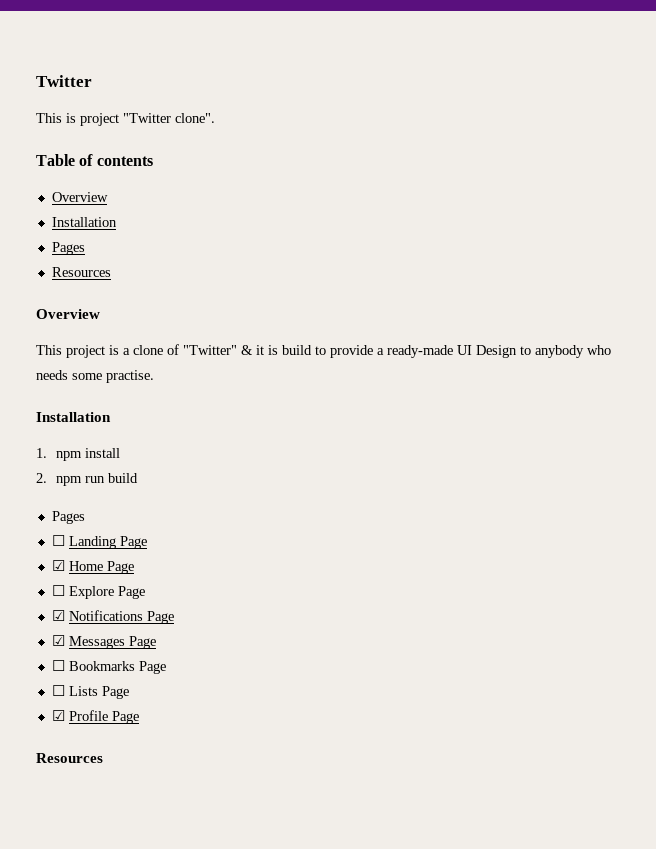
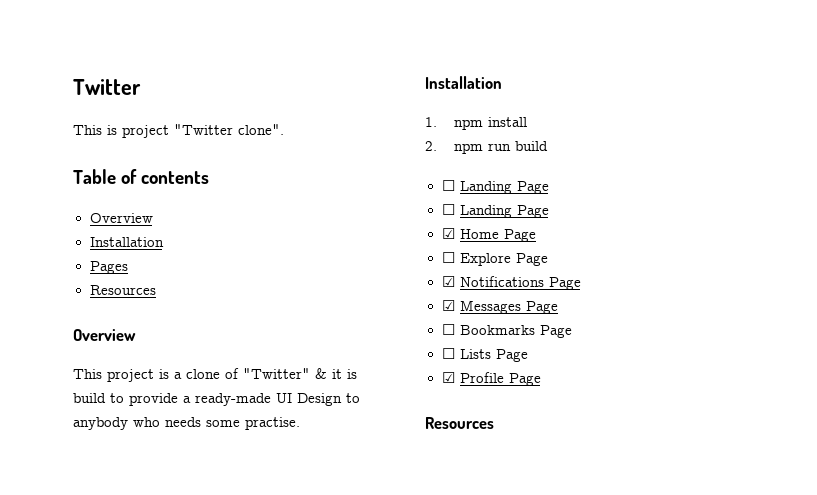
  2. npm run build
- Pages
+ ☐ Landing Page

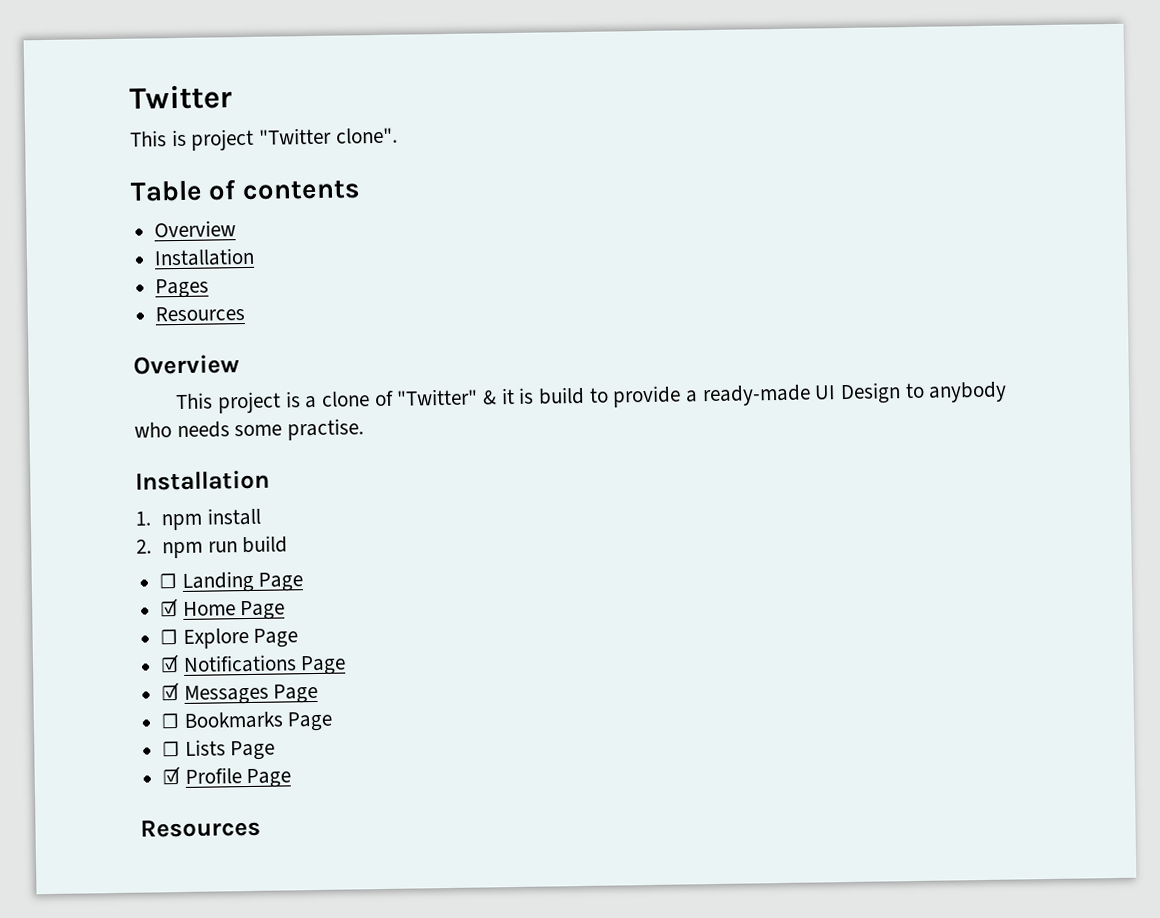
  2. npm run build
- ☐ Landing Page

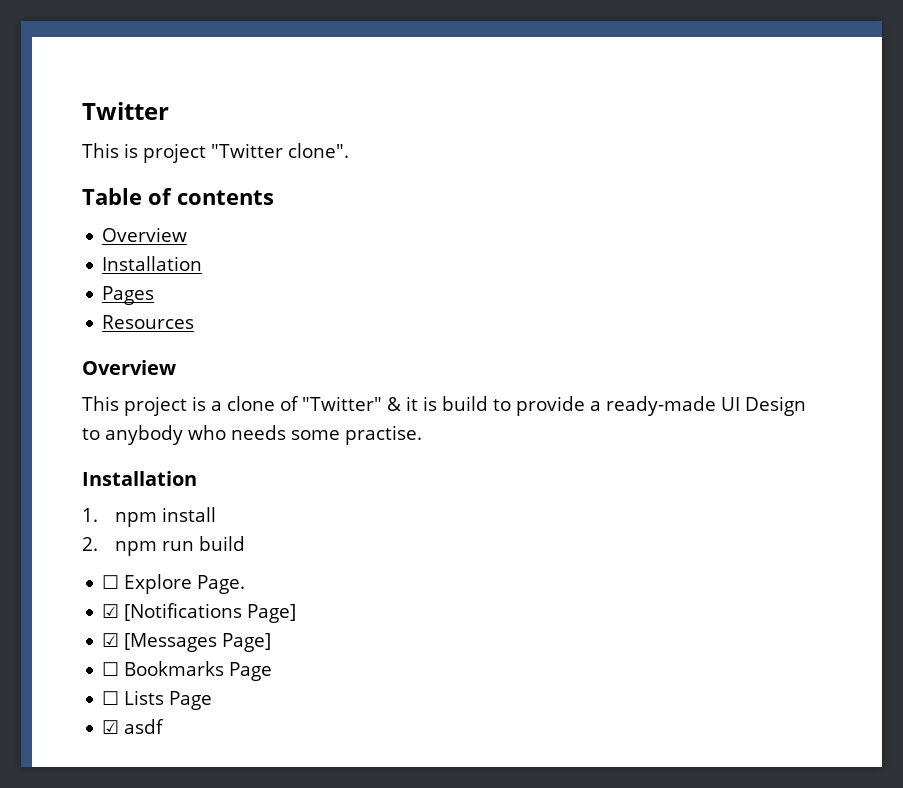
- ☐ Landing Page
- ☑ Home Page
- ☐ Explore Page
- ☑ Notifications Page
- ☑ Messages Page
+ ☐ Explore Page.
+ ☑ [Notifications Page]
+ ☑ [Messages Page]
- ☑ Profile Page
- Resources
+ ☑ asdf

